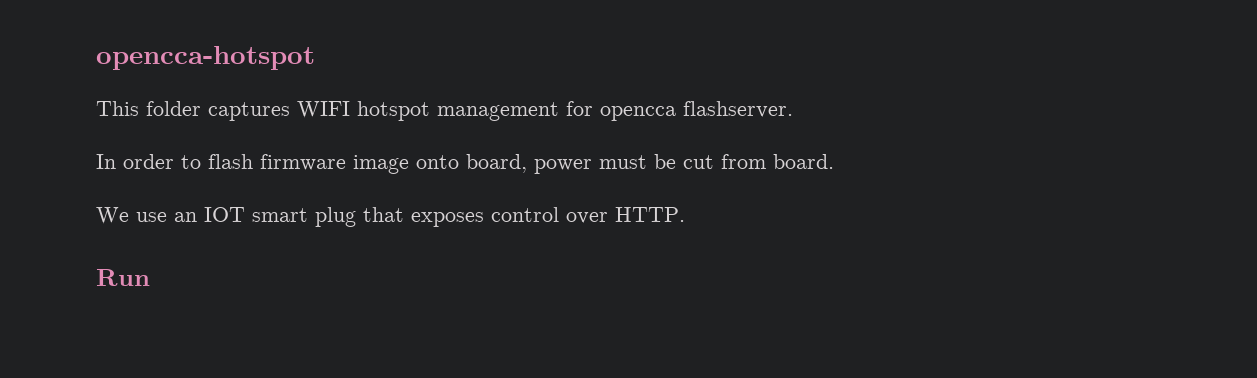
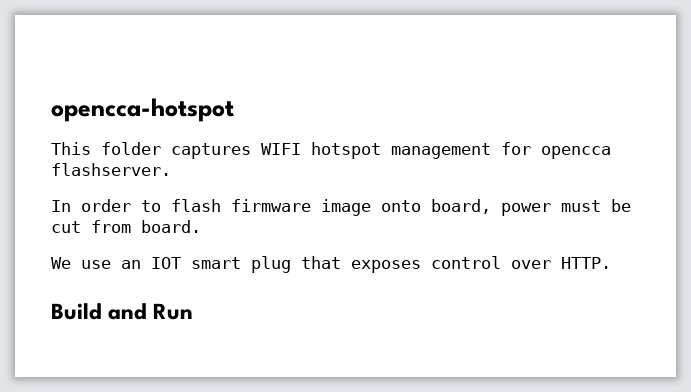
- Run
+ Build and Run

